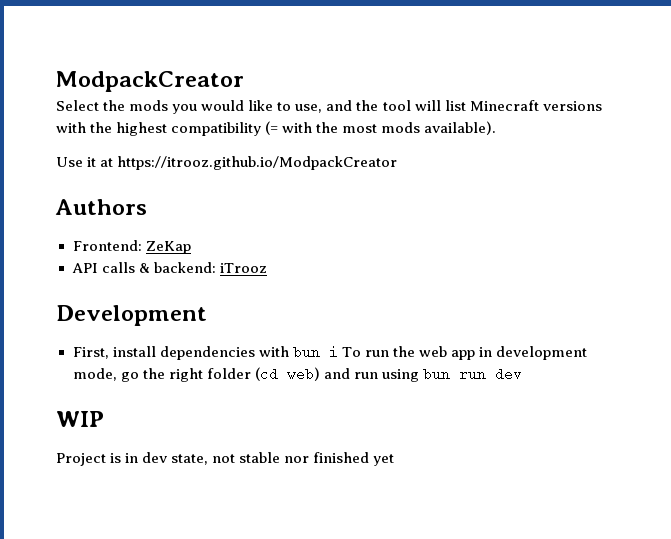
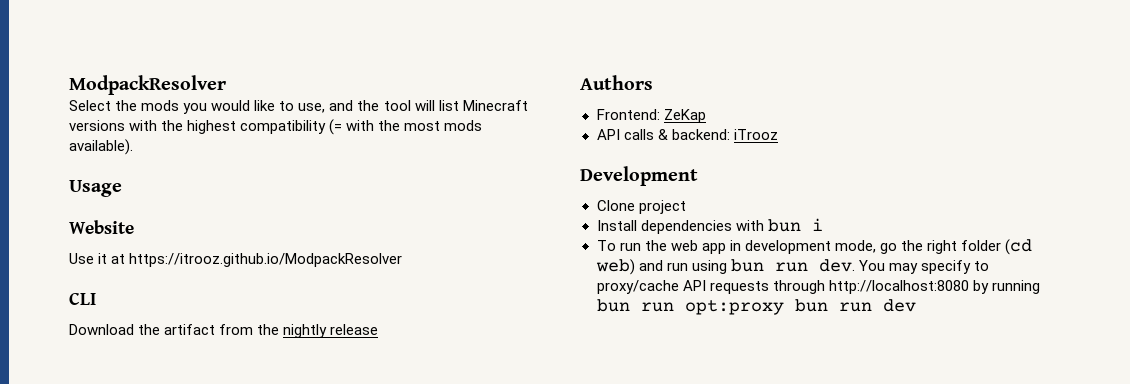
- ModpackCreator
+ ModpackResolver
+ Usage
+ Website
- Use it at https://itrooz.github.io/ModpackCreator
+ Use it at https://itrooz.github.io/ModpackResolver
+ CLI
+ Download the artifact from the nightly release
- First, install dependencies with bun i To run the web app in development mode, go the right folder (cd web) and run using bun run dev
- WIP
- Project is in dev state, not stable nor finished yet
+ Clone project
+ Install dependencies with bun i
+ To run the web app in development mode, go the right folder (cd web) and run using bun run dev. You may specify to proxy/cache API requests through http://localhost:8080 by running bun run opt:proxy bun run dev

